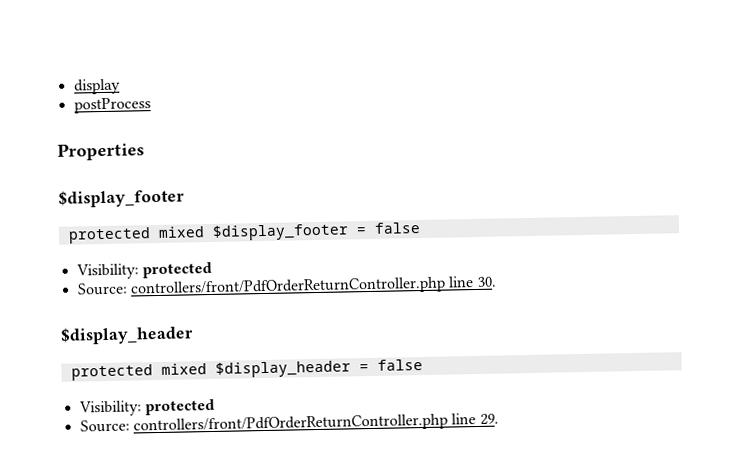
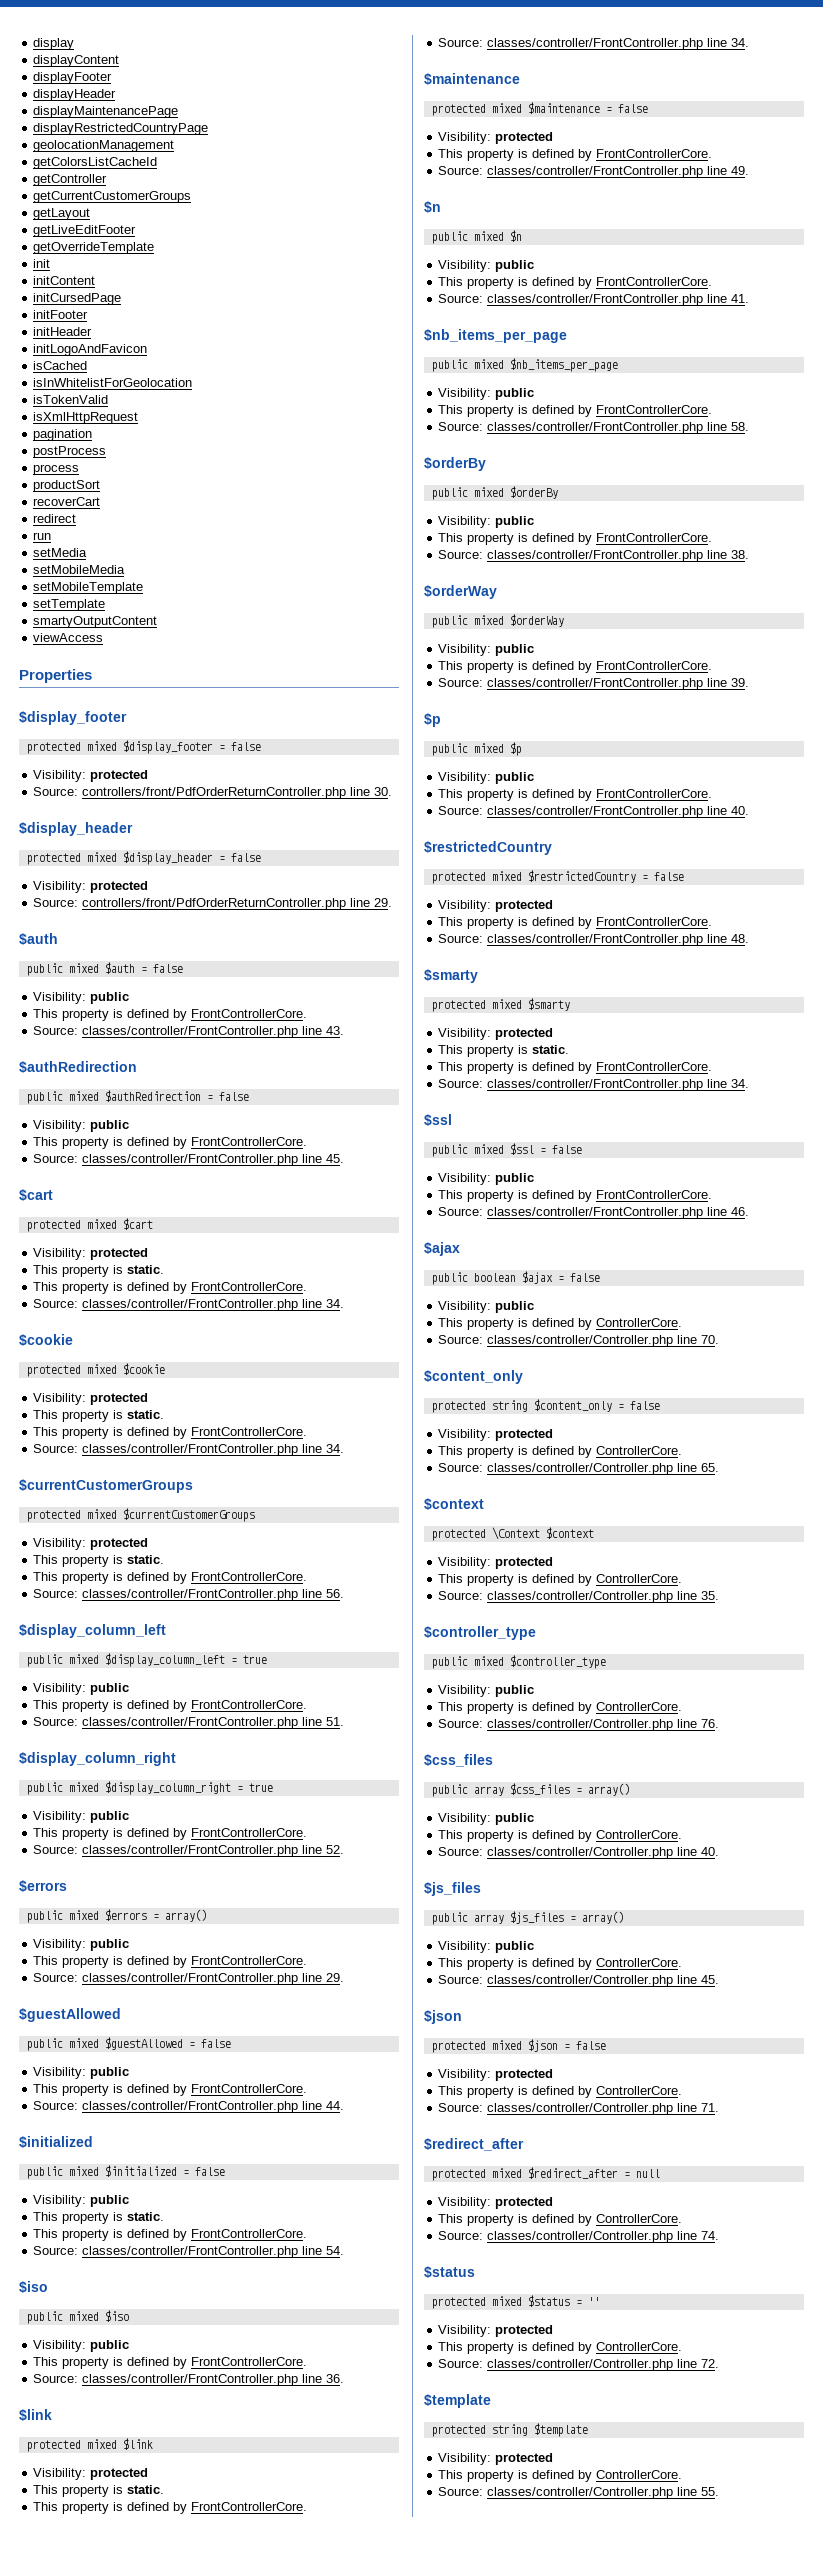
+ displayContent
+ displayFooter
+ displayHeader
+ displayMaintenancePage
+ displayRestrictedCountryPage
+ geolocationManagement
+ getColorsListCacheId
+ getController
+ getCurrentCustomerGroups
+ getLayout
+ getLiveEditFooter
+ getOverrideTemplate
+ init
+ initContent
+ initCursedPage
+ initFooter
+ initHeader
+ initLogoAndFavicon
+ isCached
+ isInWhitelistForGeolocation
+ isTokenValid
+ isXmlHttpRequest
+ pagination
  postProcess
+ process
+ productSort
+ recoverCart
+ redirect
+ run
+ setMedia
+ setMobileMedia
+ setMobileTemplate
+ setTemplate
+ smartyOutputContent
+ viewAccess
  Source: controllers/front/PdfOrderReturnController.php line 29.
+ $auth
+ public mixed $auth = false
+ Visibility: public
+ This property is defined by FrontControllerCore.
+ Source: classes/controller/FrontController.php line 43.
+ $authRedirection
+ public mixed $authRedirection = false
+ Visibility: public
+ This property is defined by FrontControllerCore.
+ Source: classes/controller/FrontController.php line 45.
+ $cart
+ protected mixed $cart
+ Visibility: protected
+ This property is static.
+ This property is defined by FrontControllerCore.
+ Source: classes/controller/FrontController.php line 34.
+ $cookie
+ protected mixed $cookie
+ Visibility: protected
+ This property is static.
+ This property is defined by FrontControllerCore.
+ Source: classes/controller/FrontController.php line 34.
+ $currentCustomerGroups
+ protected mixed $currentCustomerGroups
+ Visibility: protected
+ This property is static.
+ This property is defined by FrontControllerCore.
+ Source: classes/controller/FrontController.php line 56.
+ $display_column_left
+ public mixed $display_column_left = true
+ Visibility: public
+ This property is defined by FrontControllerCore.
+ Source: classes/controller/FrontController.php line 51.
+ $display_column_right
+ public mixed $display_column_right = true
+ Visibility: public
+ This property is defined by FrontControllerCore.
+ Source: classes/controller/FrontController.php line 52.
+ $errors
+ public mixed $errors = array()
+ Visibility: public
+ This property is defined by FrontControllerCore.
+ Source: classes/controller/FrontController.php line 29.
+ $guestAllowed
+ public mixed $guestAllowed = false
+ Visibility: public
+ This property is defined by FrontControllerCore.
+ Source: classes/controller/FrontController.php line 44.
+ $initialized
+ public mixed $initialized = false
+ Visibility: public
+ This property is static.
+ This property is defined by FrontControllerCore.
+ Source: classes/controller/FrontController.php line 54.
+ $iso
+ public mixed $iso
+ Visibility: public
+ This property is defined by FrontControllerCore.
+ Source: classes/controller/FrontController.php line 36.
+ $link
+ protected mixed $link
+ Visibility: protected
+ This property is static.
+ This property is defined by FrontControllerCore.
+ Source: classes/controller/FrontController.php line 34.
+ $maintenance
+ protected mixed $maintenance = false
+ Visibility: protected
+ This property is defined by FrontControllerCore.
+ Source: classes/controller/FrontController.php line 49.
+ $n
+ public mixed $n
+ Visibility: public
+ This property is defined by FrontControllerCore.
+ Source: classes/controller/FrontController.php line 41.
+ $nb_items_per_page
+ public mixed $nb_items_per_page
+ Visibility: public
+ This property is defined by FrontControllerCore.
+ Source: classes/controller/FrontController.php line 58.
+ $orderBy
+ public mixed $orderBy
+ Visibility: public
+ This property is defined by FrontControllerCore.
+ Source: classes/controller/FrontController.php line 38.
+ $orderWay
+ public mixed $orderWay
+ Visibility: public
+ This property is defined by FrontControllerCore.
+ Source: classes/controller/FrontController.php line 39.
+ $p
+ public mixed $p
+ Visibility: public
+ This property is defined by FrontControllerCore.
+ Source: classes/controller/FrontController.php line 40.
+ $restrictedCountry
+ protected mixed $restrictedCountry = false
+ Visibility: protected
+ This property is defined by FrontControllerCore.
+ Source: classes/controller/FrontController.php line 48.
+ $smarty
+ protected mixed $smarty
+ Visibility: protected
+ This property is static.
+ This property is defined by FrontControllerCore.
+ Source: classes/controller/FrontController.php line 34.
+ $ssl
+ public mixed $ssl = false
+ Visibility: public
+ This property is defined by FrontControllerCore.
+ Source: classes/controller/FrontController.php line 46.
+ $ajax
+ public boolean $ajax = false
+ Visibility: public
+ This property is defined by ControllerCore.
+ Source: classes/controller/Controller.php line 70.
+ $content_only
+ protected string $content_only = false
+ Visibility: protected
+ This property is defined by ControllerCore.
+ Source: classes/controller/Controller.php line 65.
+ $context
+ protected \Context $context
+ Visibility: protected
+ This property is defined by ControllerCore.
+ Source: classes/controller/Controller.php line 35.
+ $controller_type
+ public mixed $controller_type
+ Visibility: public
+ This property is defined by ControllerCore.
+ Source: classes/controller/Controller.php line 76.
+ $css_files
+ public array $css_files = array()
+ Visibility: public
+ This property is defined by ControllerCore.
+ Source: classes/controller/Controller.php line 40.
+ $js_files
+ public array $js_files = array()
+ Visibility: public
+ This property is defined by ControllerCore.
+ Source: classes/controller/Controller.php line 45.
+ $json
+ protected mixed $json = false
+ Visibility: protected
+ This property is defined by ControllerCore.
+ Source: classes/controller/Controller.php line 71.
+ $redirect_after
+ protected mixed $redirect_after = null
+ Visibility: protected
+ This property is defined by ControllerCore.
+ Source: classes/controller/Controller.php line 74.
+ $status
+ protected mixed $status = ''
+ Visibility: protected
+ This property is defined by ControllerCore.
+ Source: classes/controller/Controller.php line 72.
+ $template
+ protected string $template
+ Visibility: protected
+ This property is defined by ControllerCore.
+ Source: classes/controller/Controller.php line 55.

